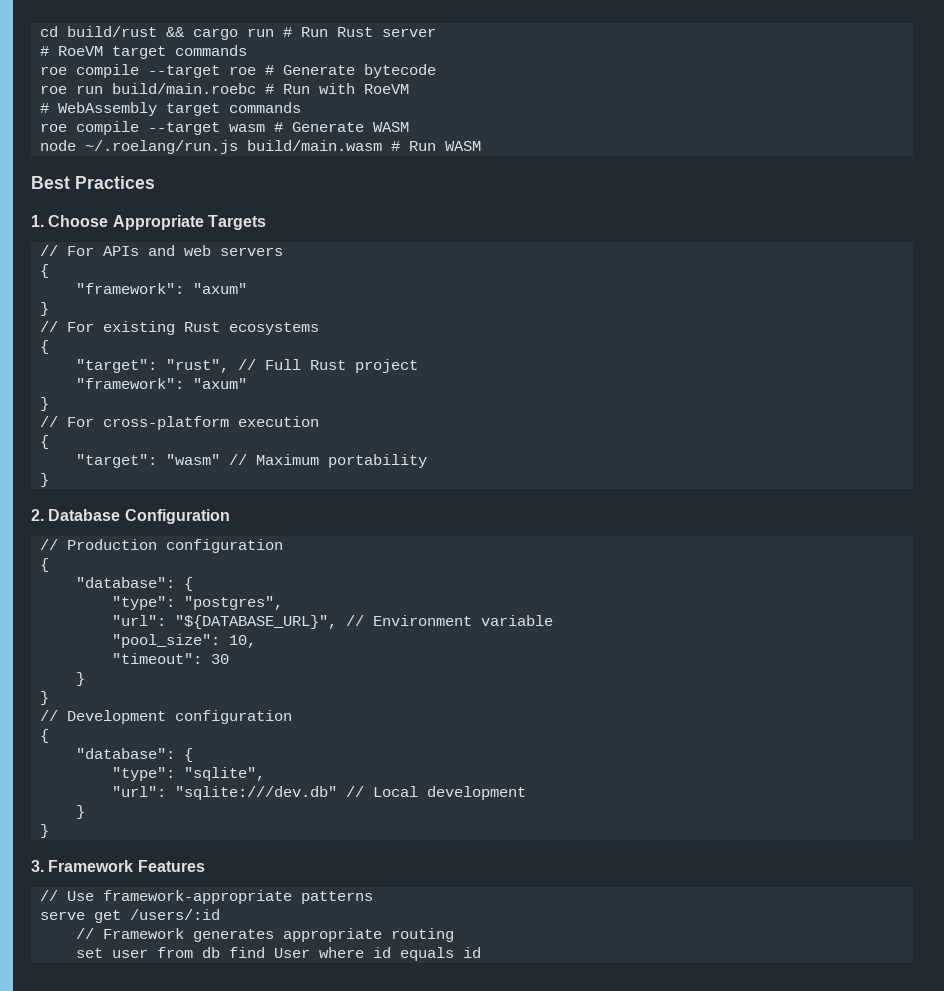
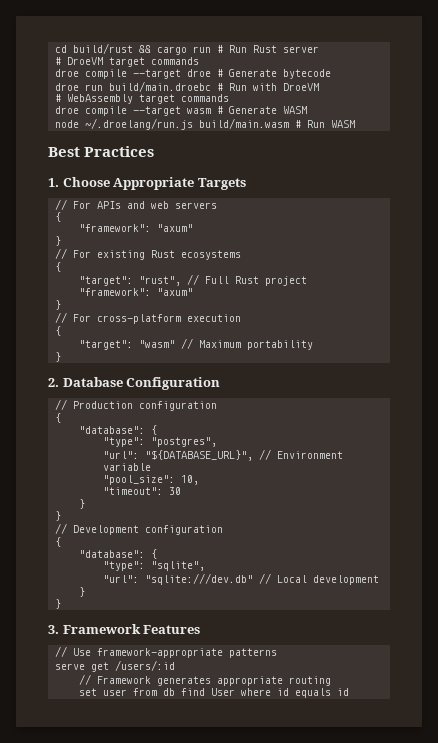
- # RoeVM target commands
- roe compile --target roe # Generate bytecode
+ # DroeVM target commands
+ droe compile --target droe # Generate bytecode
- roe run build/main.roebc # Run with RoeVM
+ droe run build/main.droebc # Run with DroeVM
- roe compile --target wasm # Generate WASM
+ droe compile --target wasm # Generate WASM
- node ~/.roelang/run.js build/main.wasm # Run WASM
+ node ~/.droelang/run.js build/main.wasm # Run WASM

